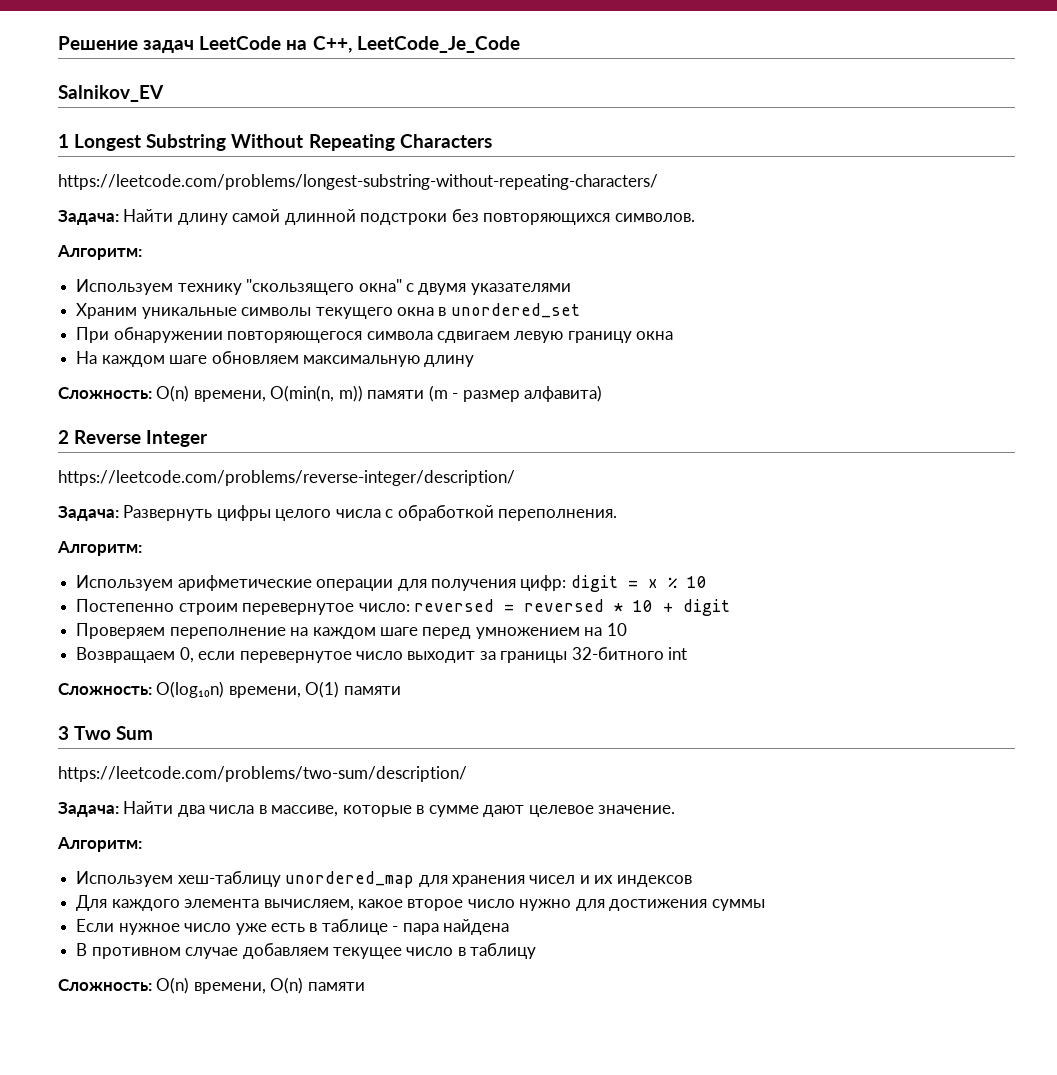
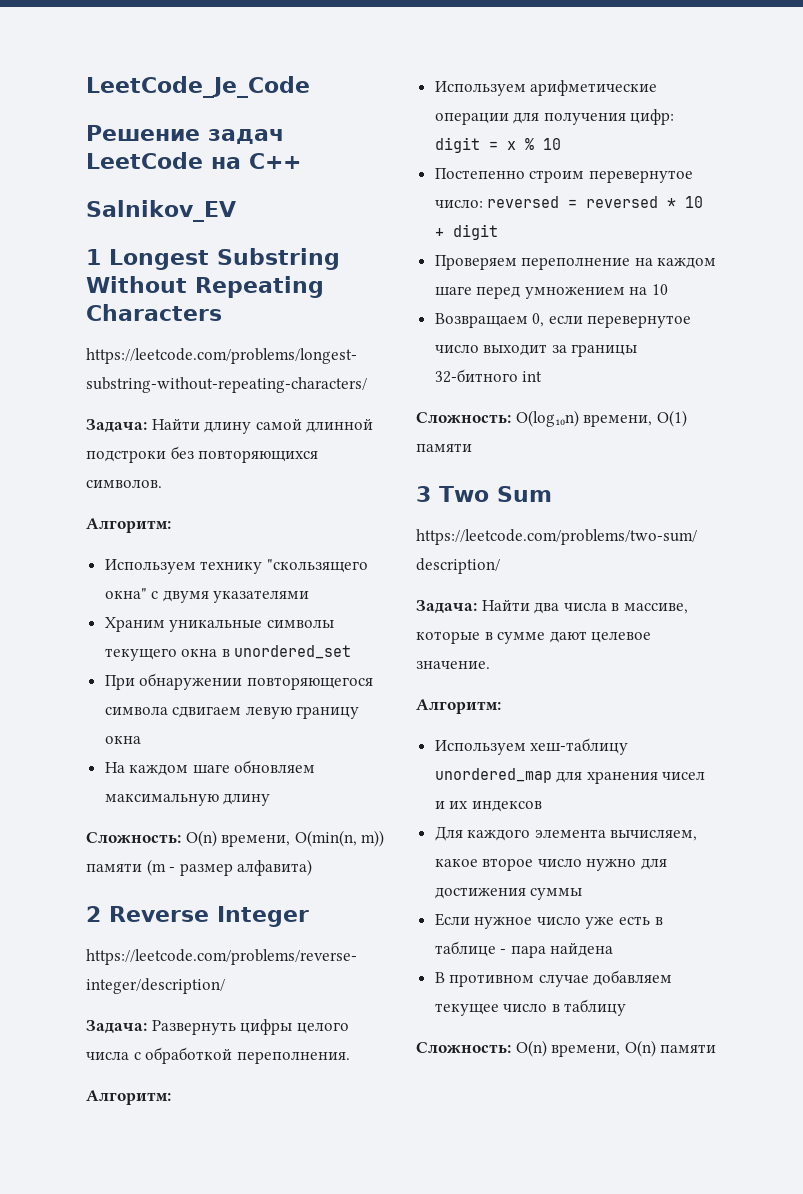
+ LeetCode_Je_Code
- Решение задач LeetCode на C++, LeetCode_Je_Code
+ Решение задач LeetCode на C++

